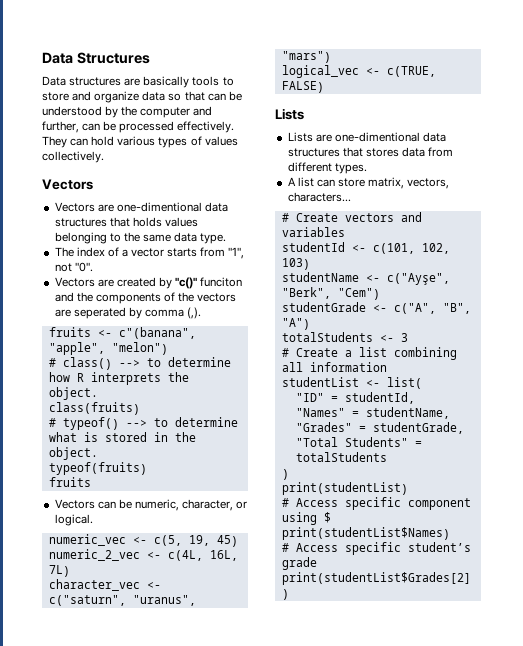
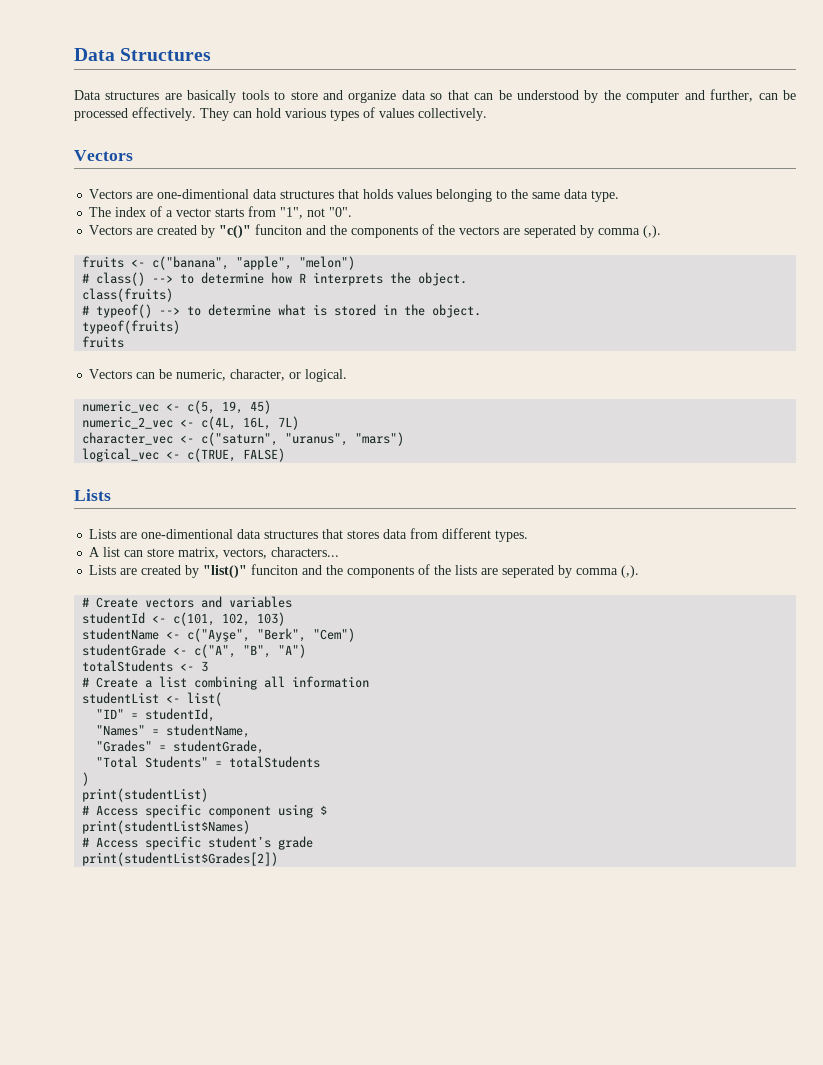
- fruits <- c"(banana", "apple", "melon")
+ fruits <- c("banana", "apple", "melon")
+ Lists are created by "list()" funciton and the components of the lists are seperated by comma (,).

